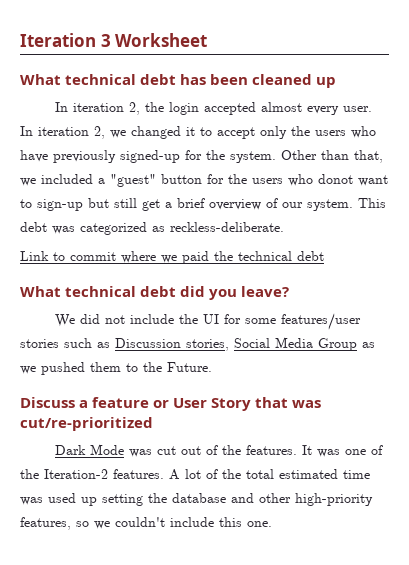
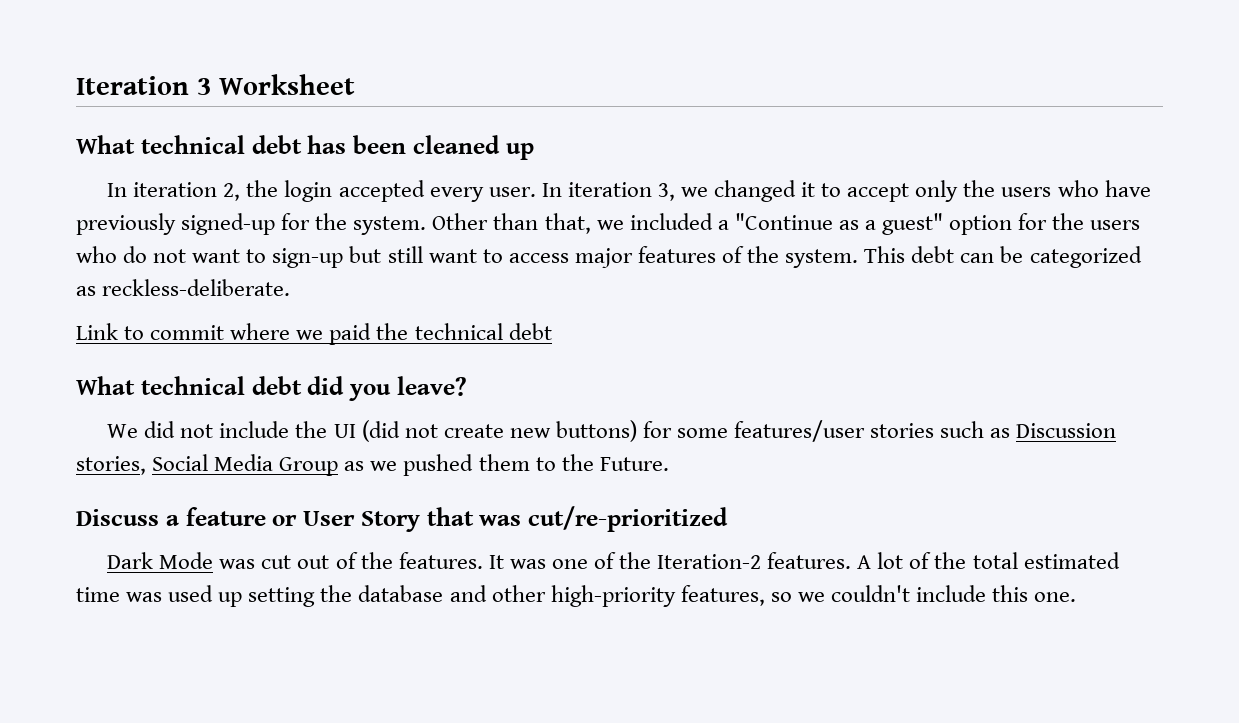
- In iteration 2, the login accepted almost every user.
+ In iteration 2, the login accepted every user.
- In iteration 2, we changed it to accept only the users who have previously signed-up for the system.
+ In iteration 3, we changed it to accept only the users who have previously signed-up for the system.
- Other than that, we included a "guest" button for the users who donot want to sign-up but still get a brief overview of our system.
+ Other than that, we included a "Continue as a guest" option for the users who do not want to sign-up but still want to access major features of the system.
- This debt was categorized as reckless-deliberate.
+ This debt can be categorized as reckless-deliberate.
- We did not include the UI for some features/user stories such as Discussion stories, Social Media Group as we pushed them to the Future.
+ We did not include the UI (did not create new buttons) for some features/user stories such as Discussion stories, Social Media Group as we pushed them to the Future.

